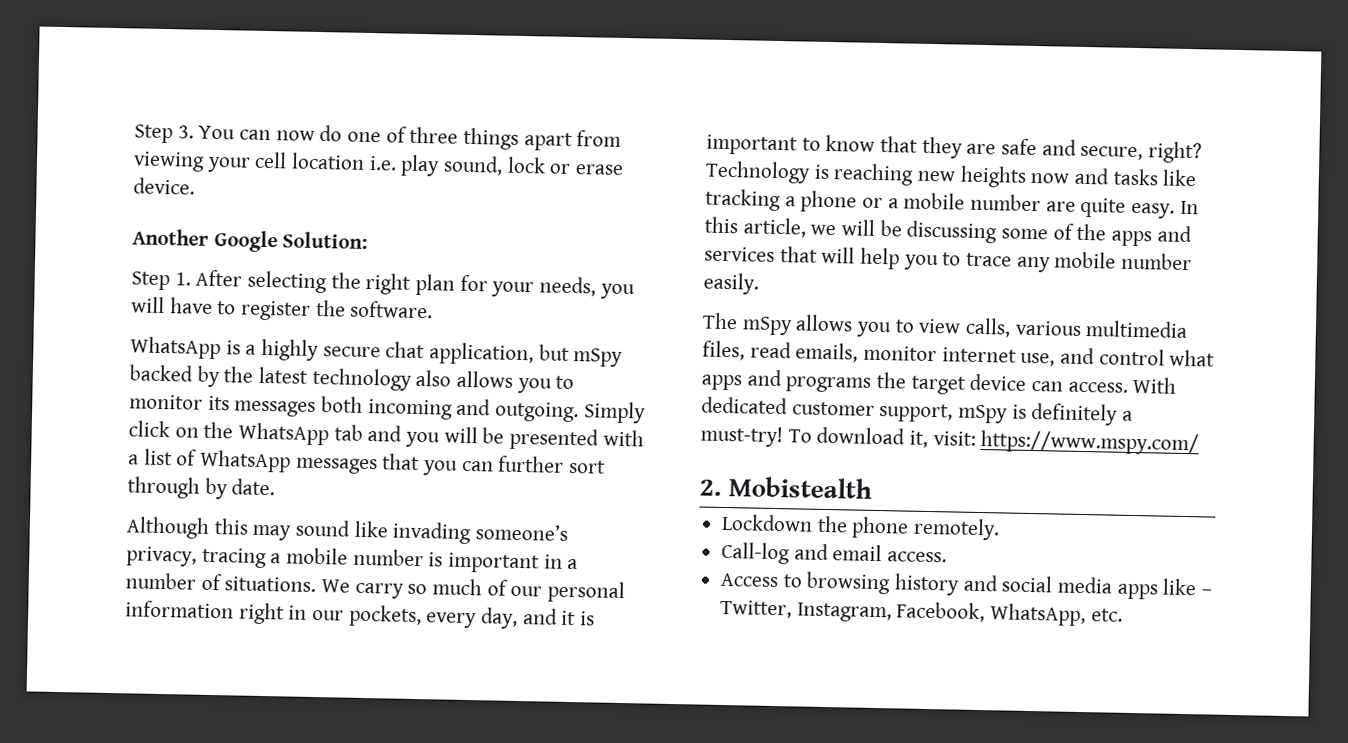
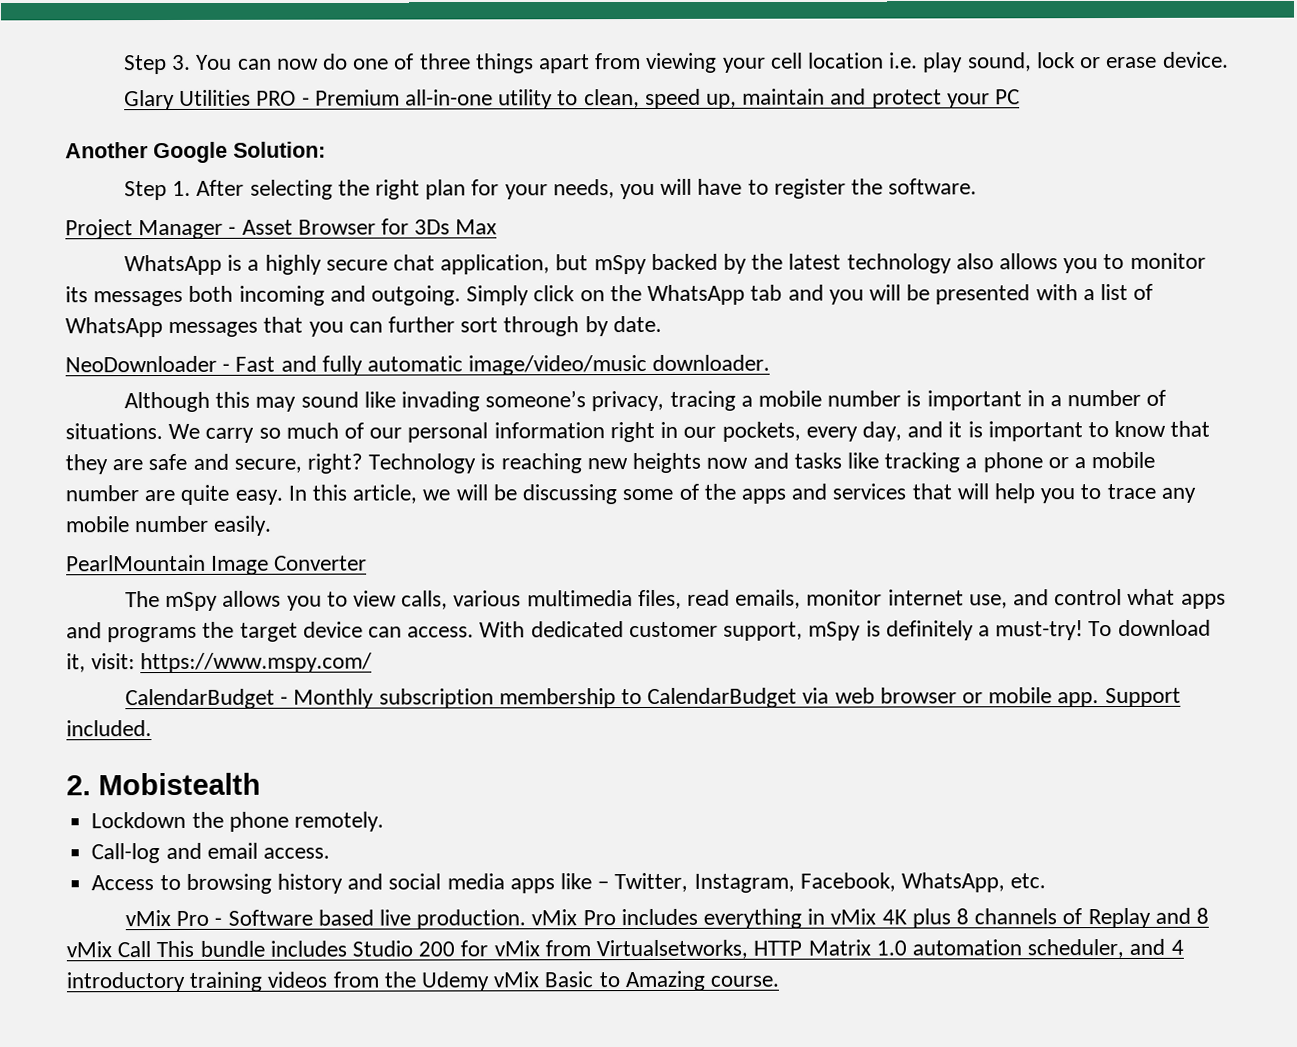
+ Glary Utilities PRO - Premium all-in-one utility to clean, speed up, maintain and protect your PC
+ Project Manager - Asset Browser for 3Ds Max
+ NeoDownloader - Fast and fully automatic image/video/music downloader.
+ PearlMountain Image Converter
+ CalendarBudget - Monthly subscription membership to CalendarBudget via web browser or mobile app. Support included.
+ vMix Pro - Software based live production. vMix Pro includes everything in vMix 4K plus 8 channels of Replay and 8 vMix Call This bundle includes Studio 200 for vMix from Virtualsetworks, HTTP Matrix 1.0 automation scheduler, and 4 introductory training videos from the Udemy vMix Basic to Amazing course.

